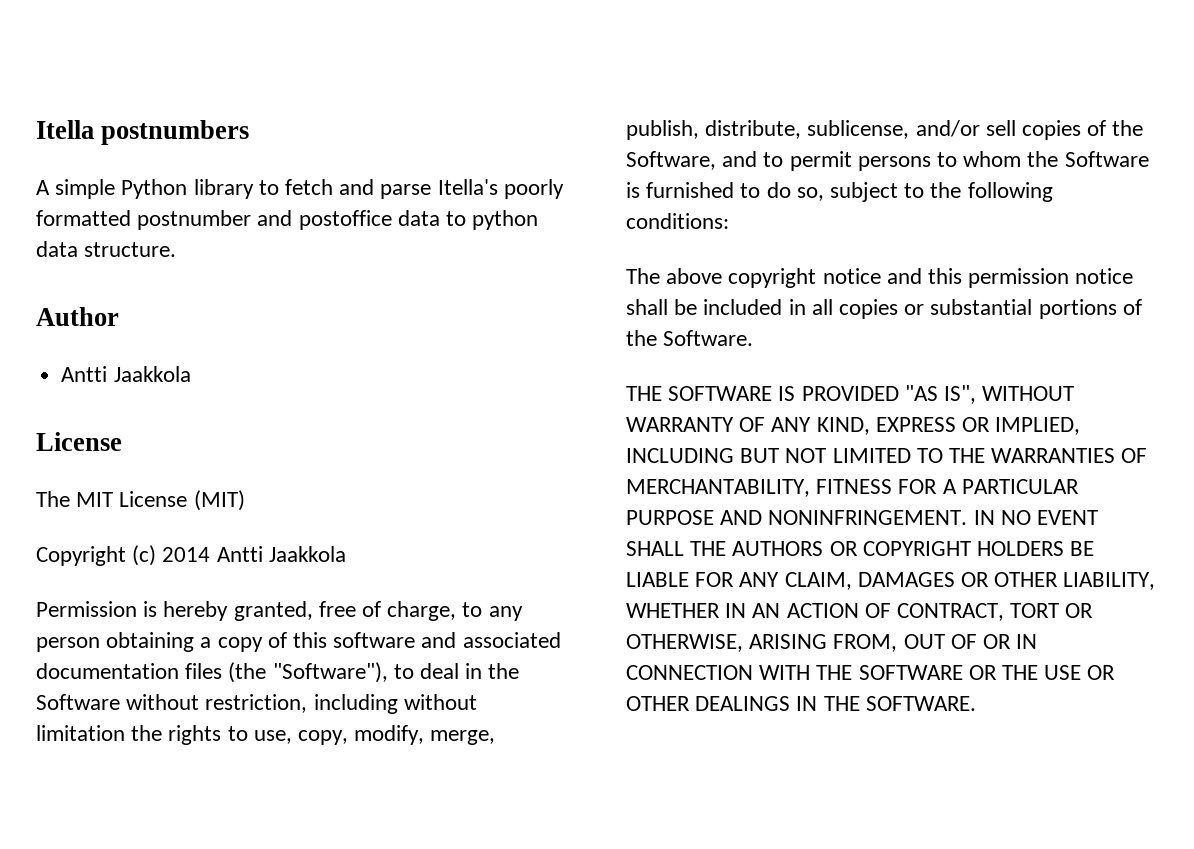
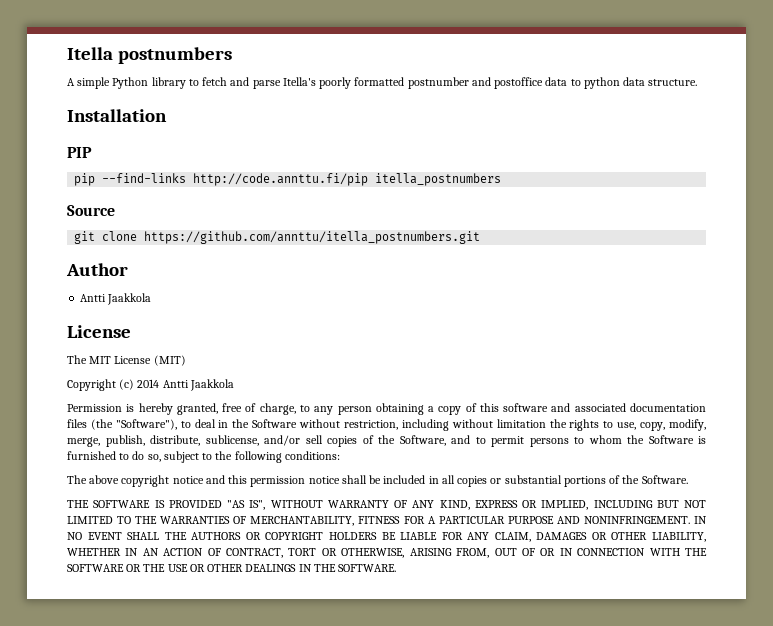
+ Installation
+ PIP
+ pip --find-links http://code.annttu.fi/pip itella_postnumbers
+ Source
+ git clone https://github.com/annttu/itella_postnumbers.git

